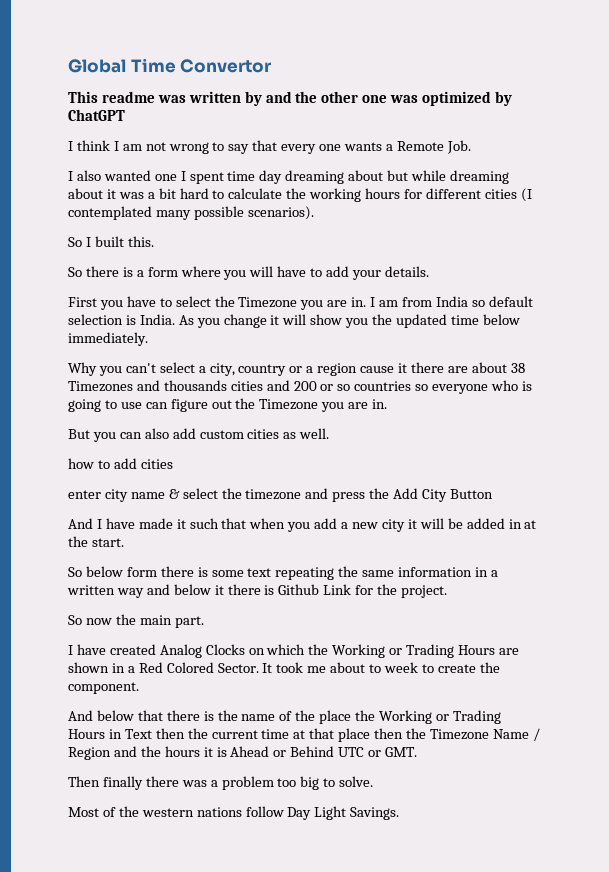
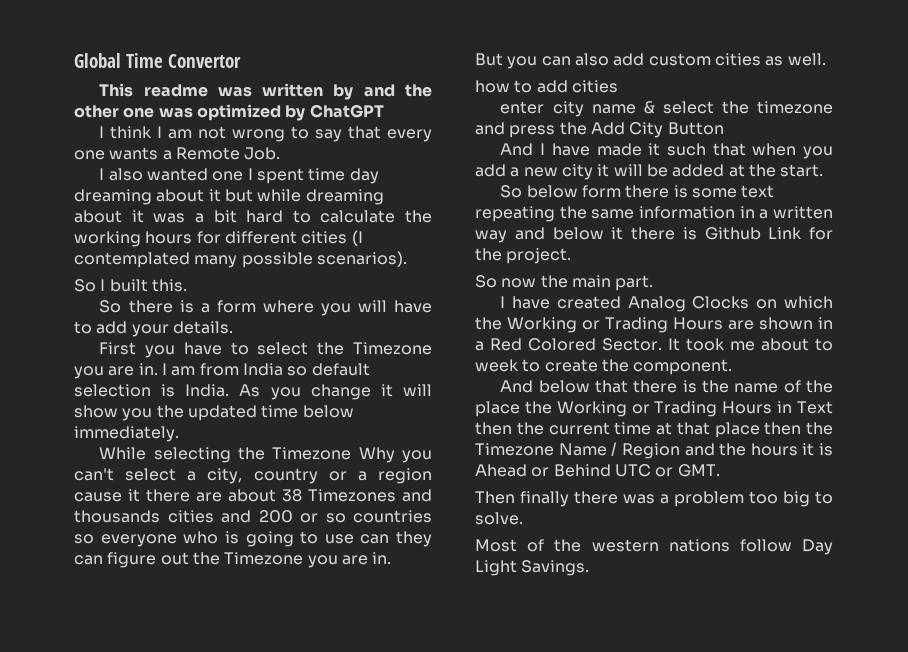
- I also wanted one I spent time day dreaming about but while dreaming about it was a bit hard to calculate the working hours for different cities (I contemplated many possible scenarios).
+ I also wanted one I spent time day dreaming about it but while dreaming about it was a bit hard to calculate the working hours for different cities (I contemplated many possible scenarios).
- Why you can't select a city, country or a region cause it there are about 38 Timezones and thousands cities and 200 or so countries so everyone who is going to use can figure out the Timezone you are in.
+ While selecting the Timezone Why you can't select a city, country or a region cause it there are about 38 Timezones and thousands cities and 200 or so countries so everyone who is going to use can they can figure out the Timezone you are in.
- And I have made it such that when you add a new city it will be added in at the start.
+ And I have made it such that when you add a new city it will be added at the start.

